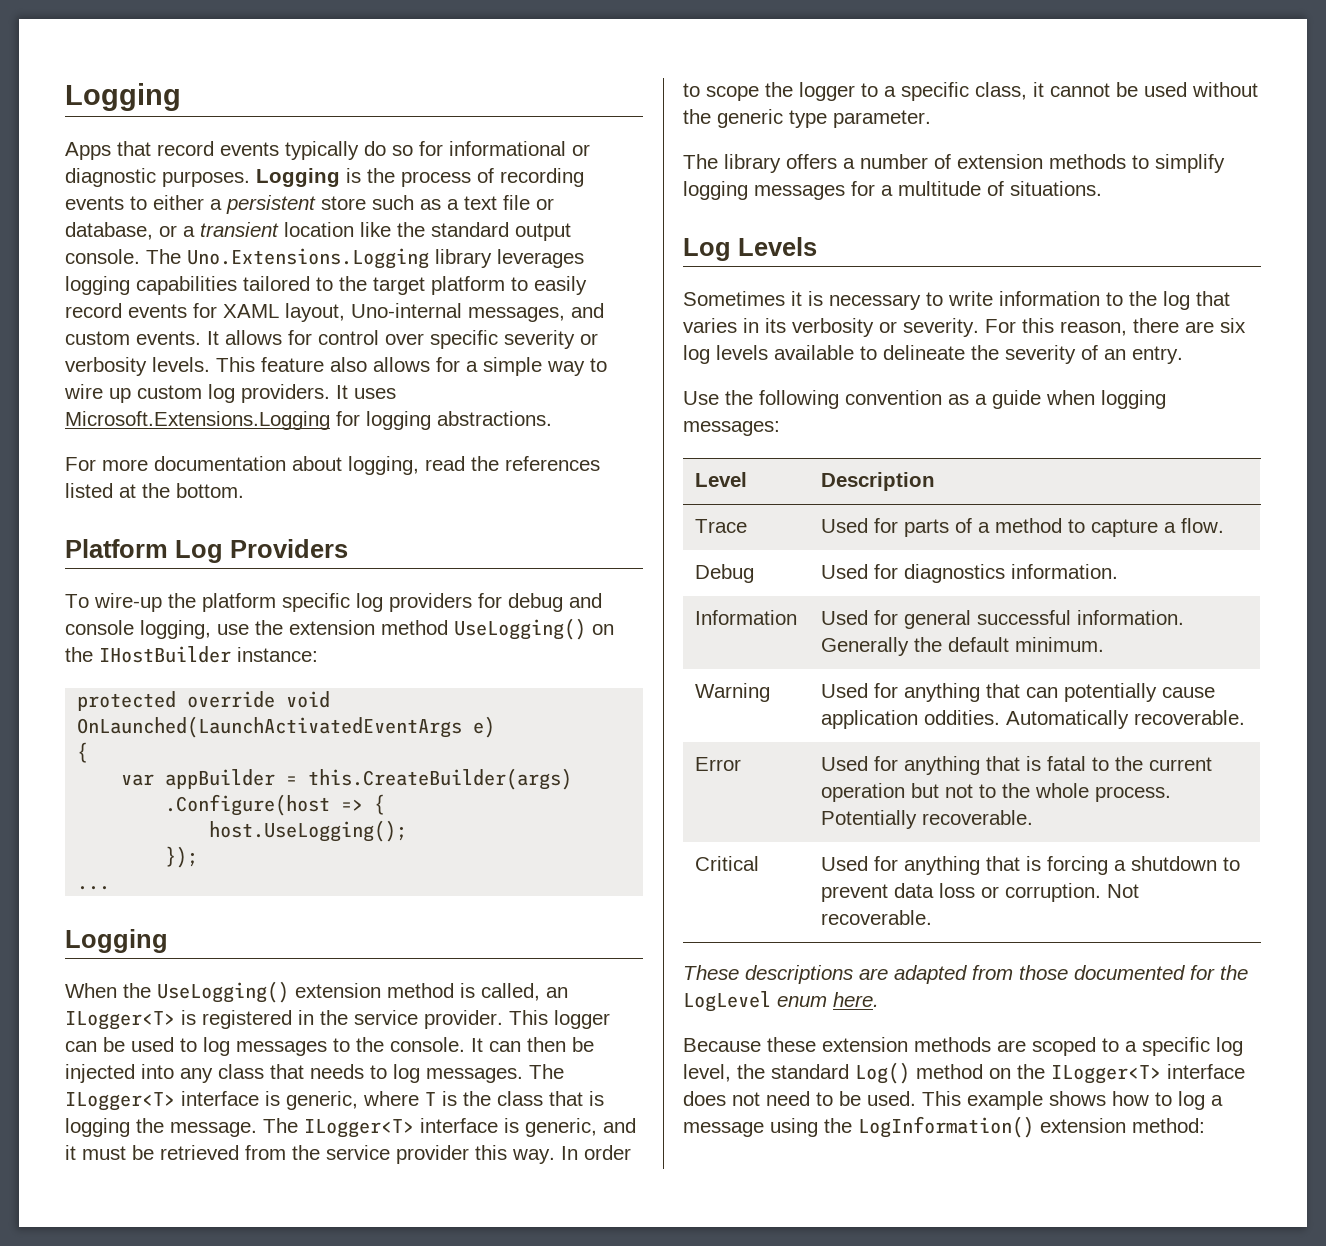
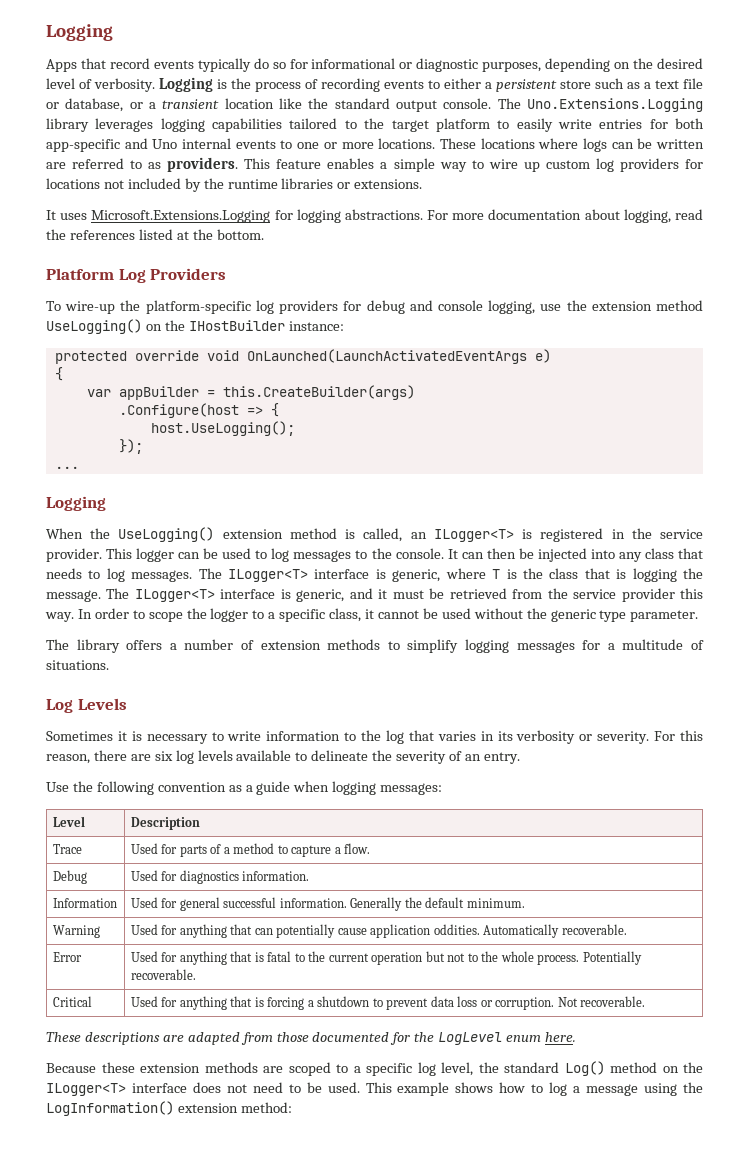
- Apps that record events typically do so for informational or diagnostic purposes.
+ Apps that record events typically do so for informational or diagnostic purposes, depending on the desired level of verbosity.
- The Uno.Extensions.Logging library leverages logging capabilities tailored to the target platform to easily record events for XAML layout, Uno-internal messages, and custom events. It allows for control over specific severity or verbosity levels. This feature also allows for a simple way to wire up custom log providers. It uses Microsoft.Extensions.Logging for logging abstractions.
- For more documentation about logging, read the references listed at the bottom.
+ The Uno.Extensions.Logging library leverages logging capabilities tailored to the target platform to easily write entries for both app-specific and Uno internal events to one or more locations. These locations where logs can be written are referred to as providers. This feature enables a simple way to wire up custom log providers for locations not included by the runtime libraries or extensions.
+ It uses Microsoft.Extensions.Logging for logging abstractions. For more documentation about logging, read the references listed at the bottom.
- To wire-up the platform specific log providers for debug and console logging, use the extension method UseLogging() on the IHostBuilder instance:
+ To wire-up the platform-specific log providers for debug and console logging, use the extension method UseLogging() on the IHostBuilder instance:

